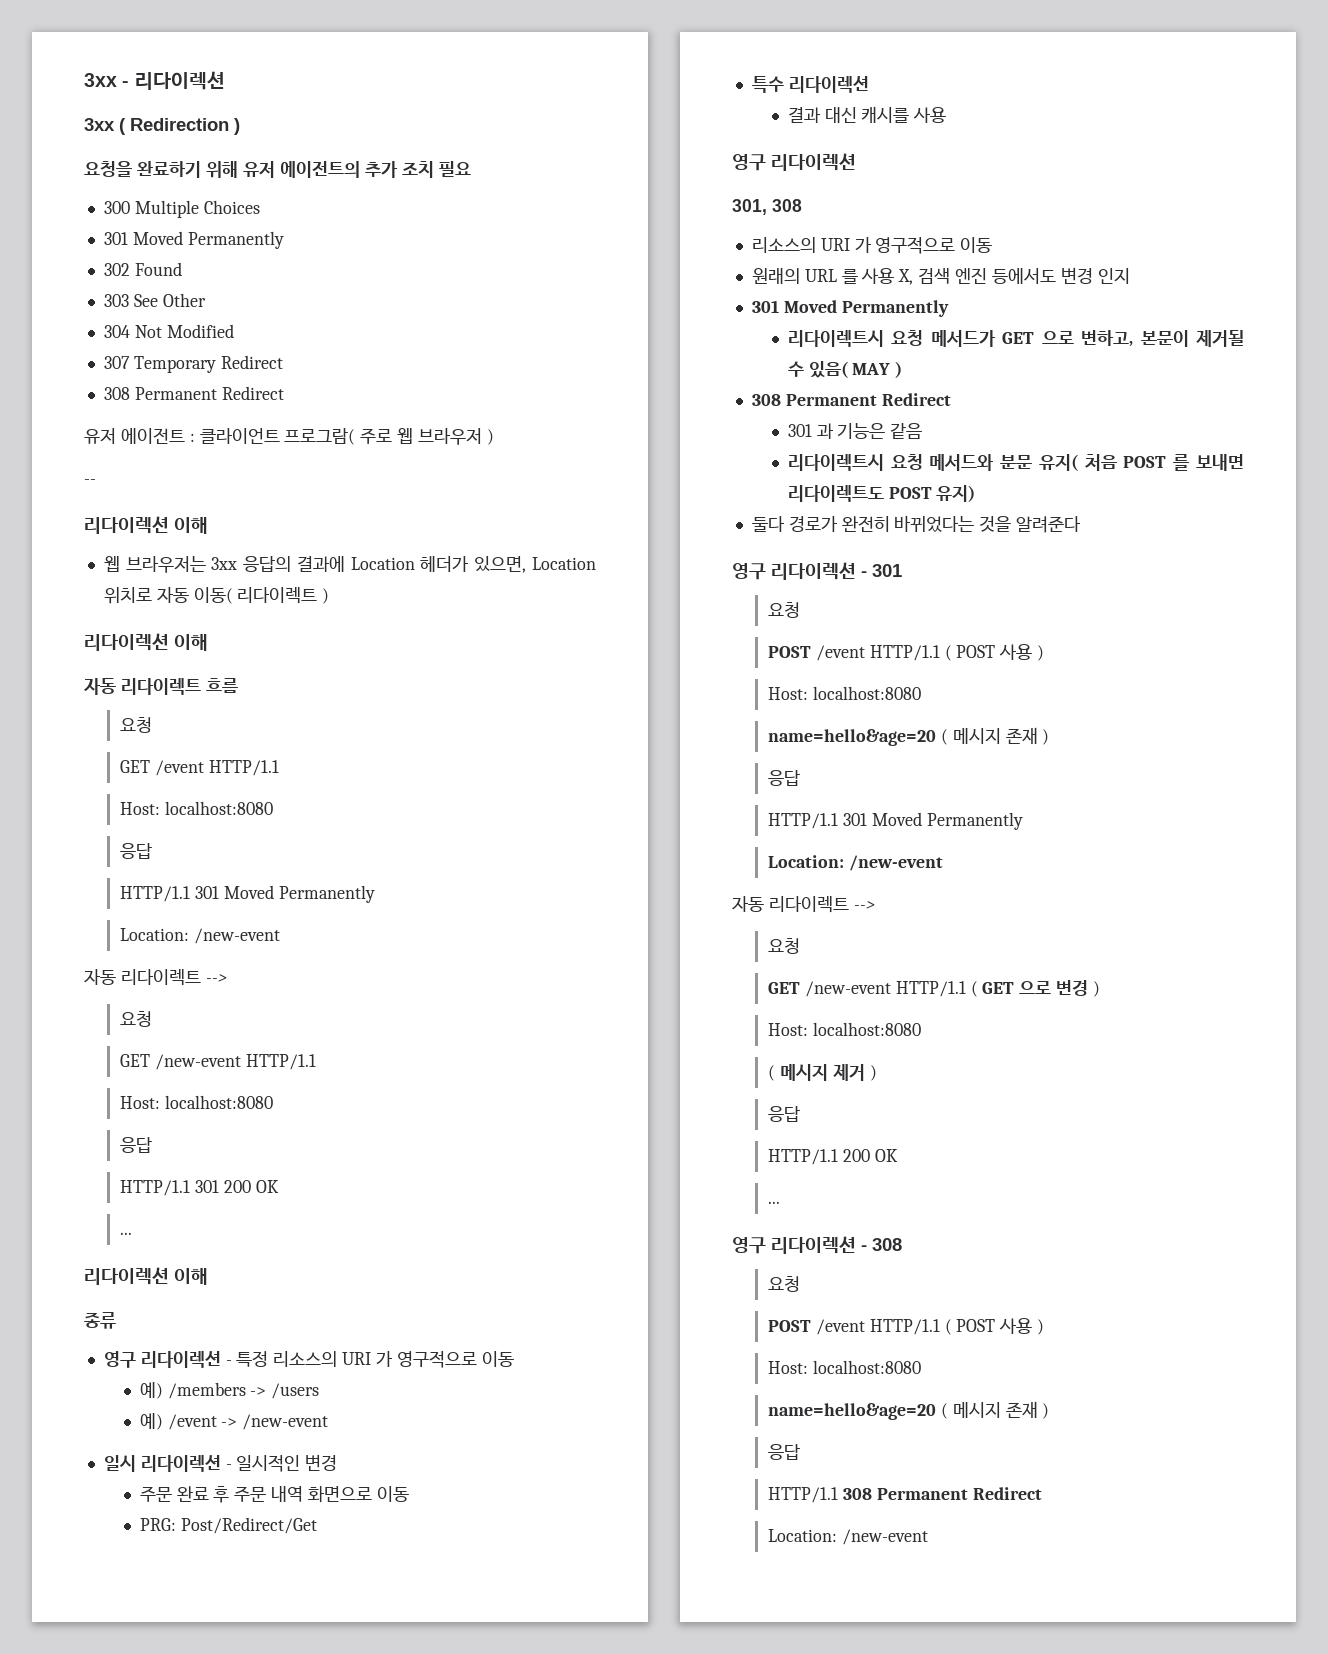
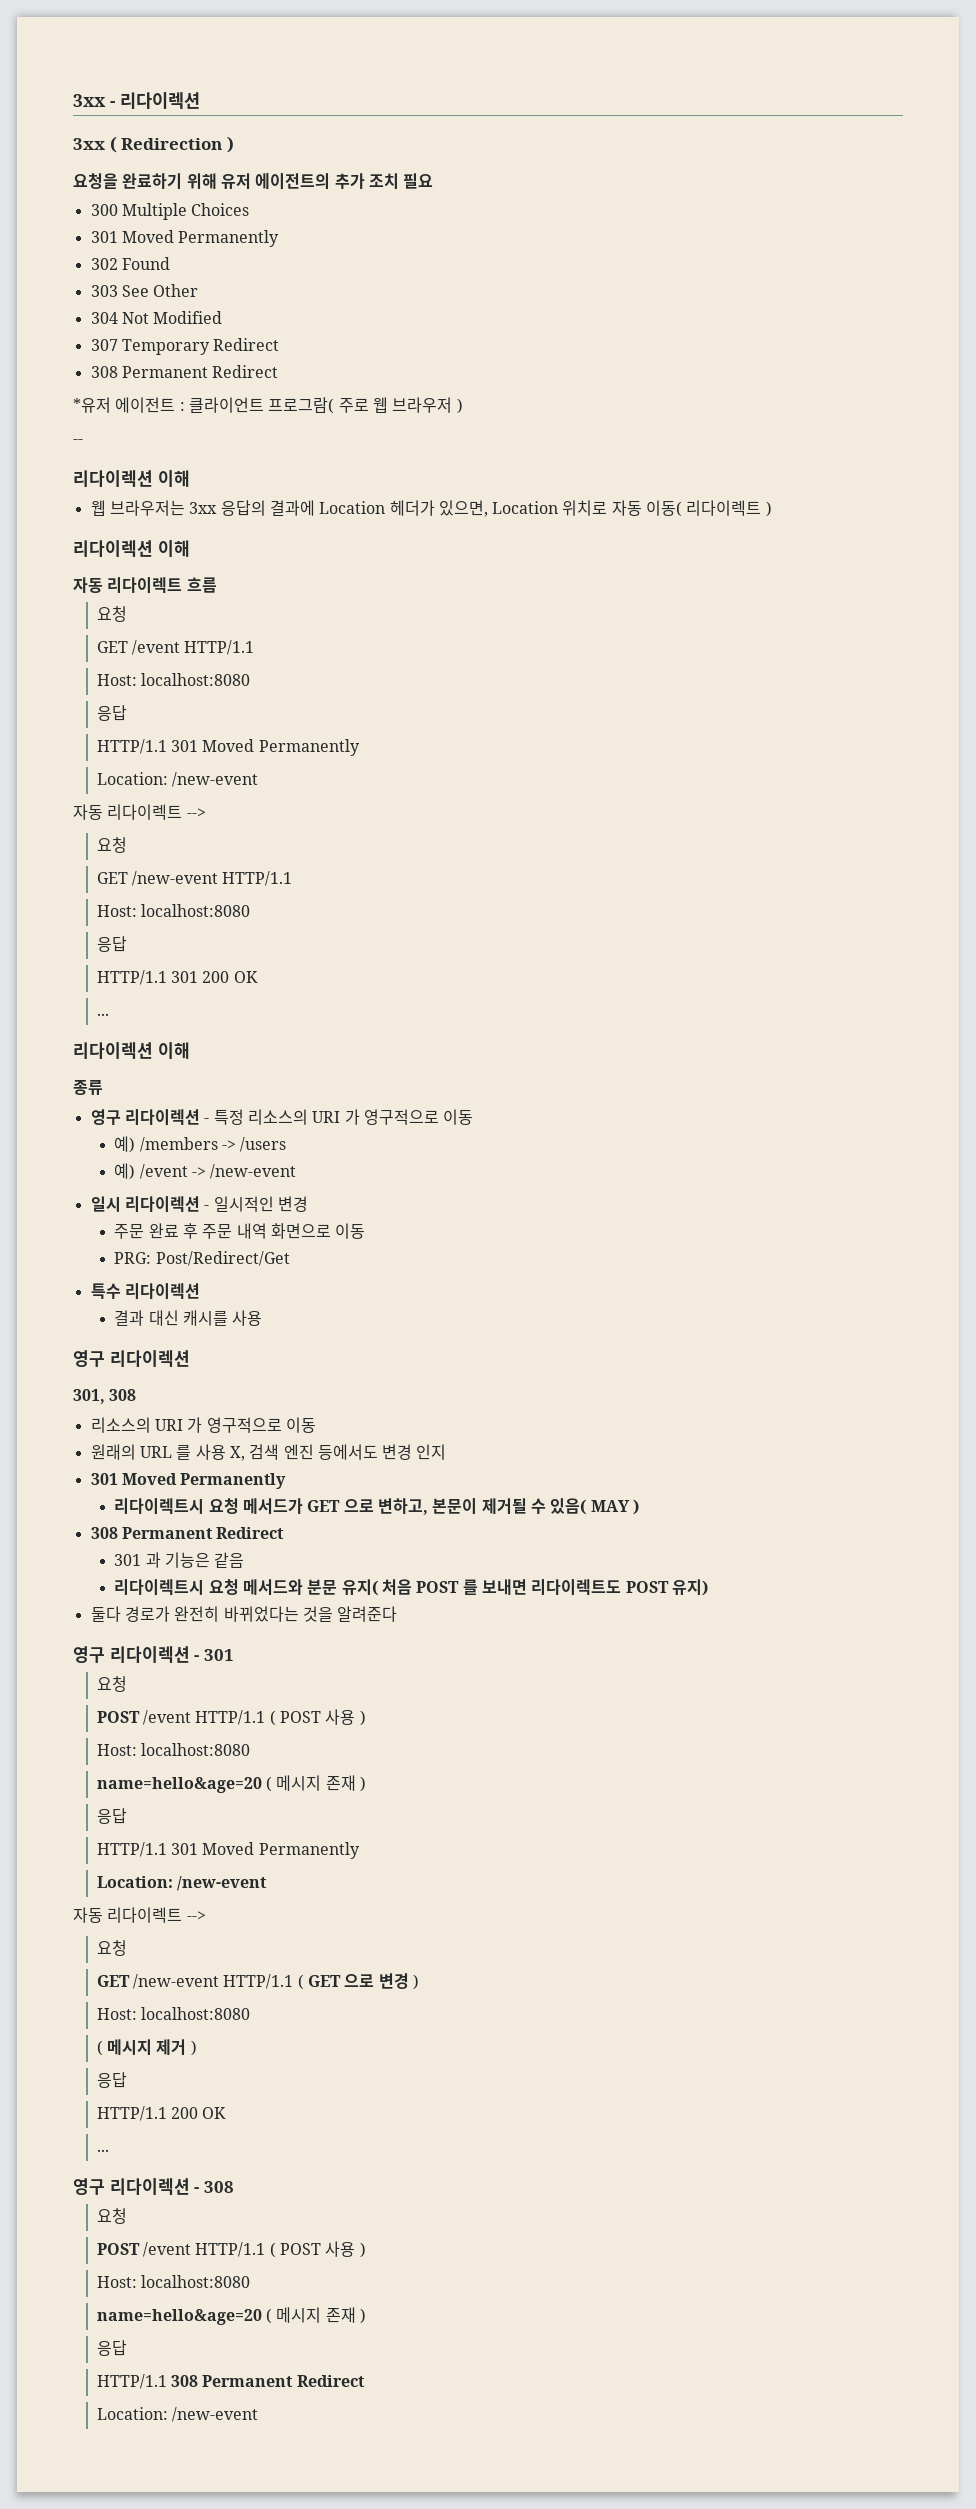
- 유저 에이전트 : 클라이언트 프로그람( 주로 웹 브라우저 )
+ *유저 에이전트 : 클라이언트 프로그람( 주로 웹 브라우저 )

